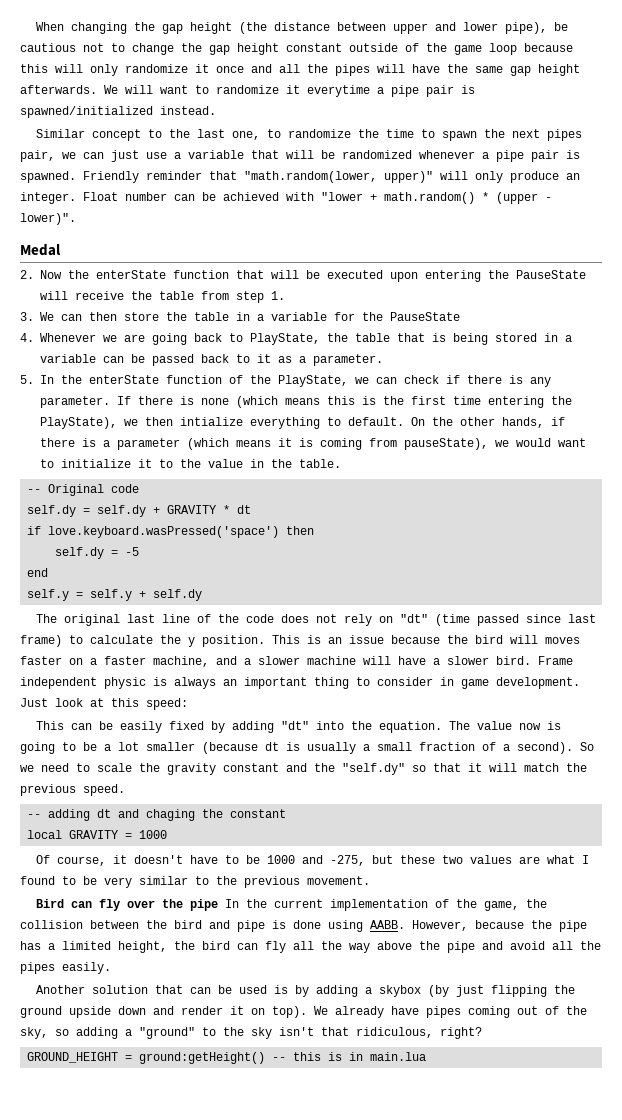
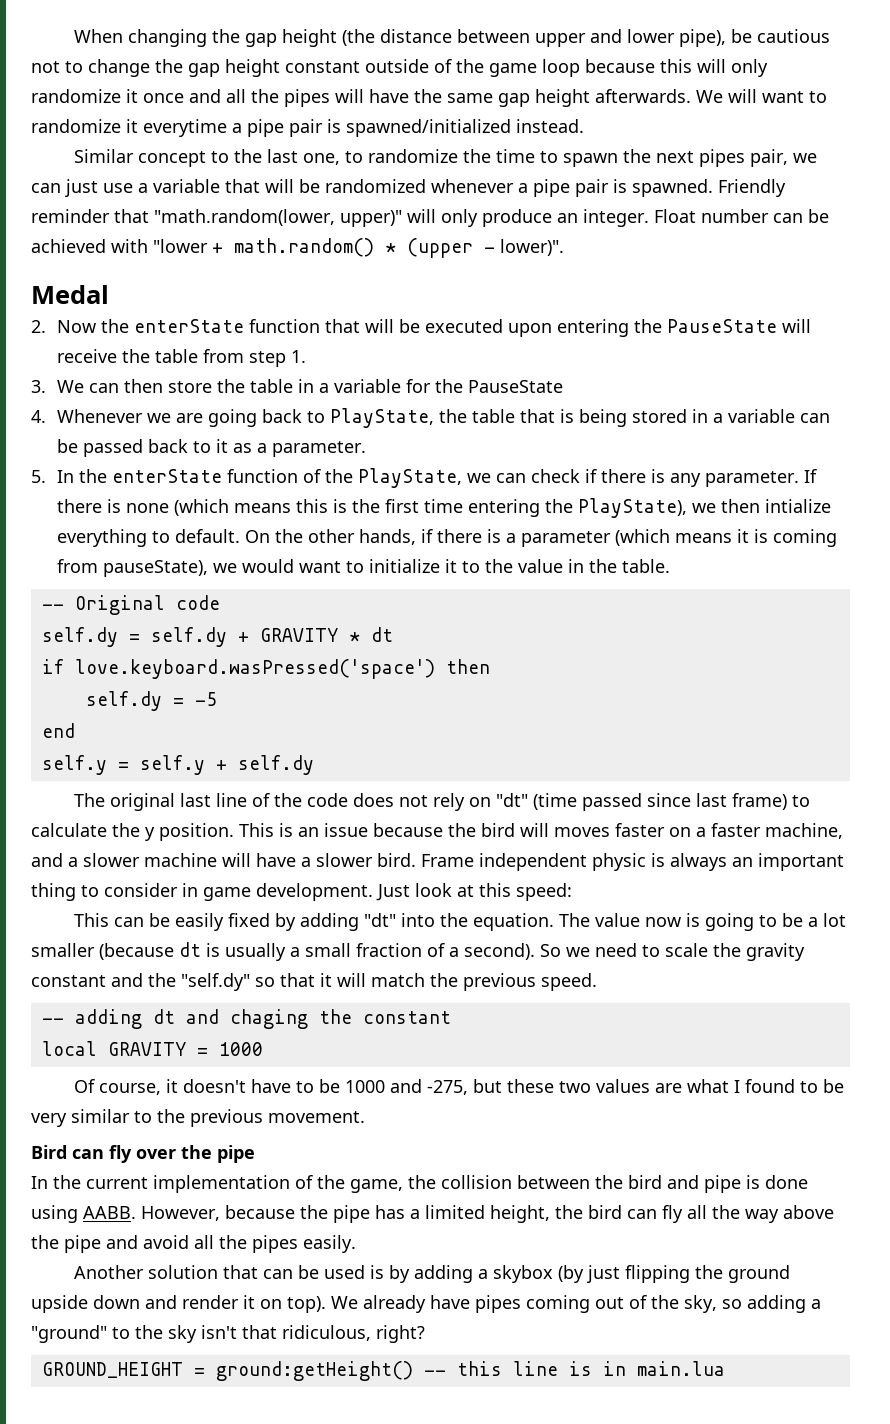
- Bird can fly over the pipe In the current implementation of the game, the collision between the bird and pipe is done using AABB.
+ Bird can fly over the pipe
+ In the current implementation of the game, the collision between the bird and pipe is done using AABB.
- GROUND_HEIGHT = ground:getHeight() -- this is in main.lua
+ GROUND_HEIGHT = ground:getHeight() -- this line is in main.lua

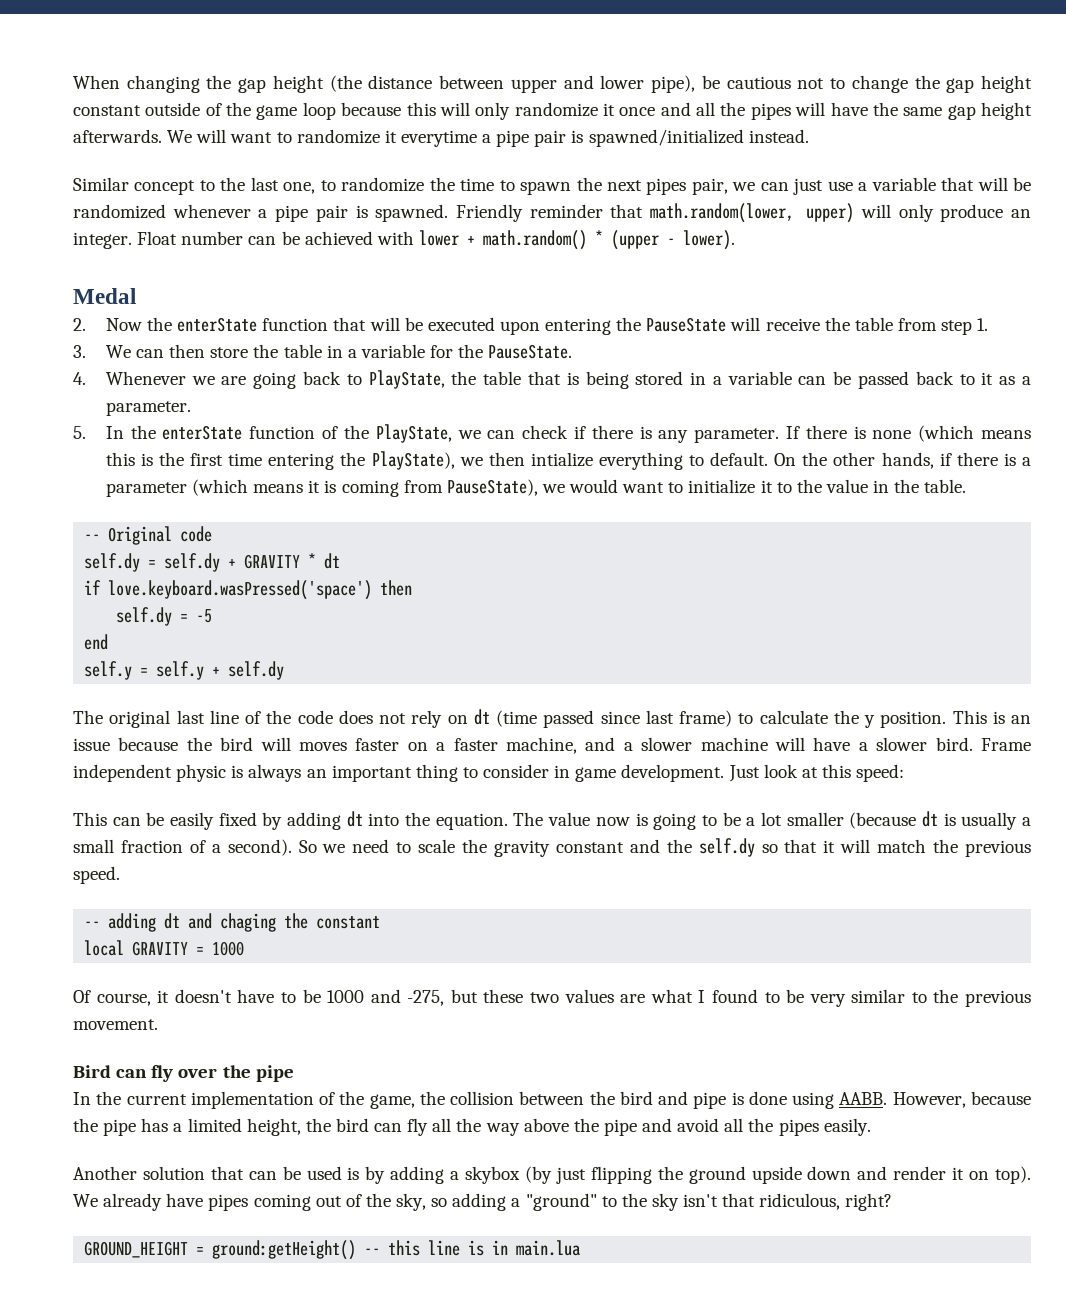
- Friendly reminder that "math.random(lower, upper)" will only produce an integer.
+ Friendly reminder that math.random(lower, upper) will only produce an integer.
- Float number can be achieved with "lower + math.random() * (upper - lower)".
+ Float number can be achieved with lower + math.random() * (upper - lower).
- 3. We can then store the table in a variable for the PauseState
+ 3. We can then store the table in a variable for the PauseState.
- On the other hands, if there is a parameter (which means it is coming from pauseState), we would want to initialize it to the value in the table.
+ On the other hands, if there is a parameter (which means it is coming from PauseState), we would want to initialize it to the value in the table.
- The original last line of the code does not rely on "dt" (time passed since last frame) to calculate the y position.
+ The original last line of the code does not rely on dt (time passed since last frame) to calculate the y position.
- This can be easily fixed by adding "dt" into the equation.
+ This can be easily fixed by adding dt into the equation.
- So we need to scale the gravity constant and the "self.dy" so that it will match the previous speed.
+ So we need to scale the gravity constant and the self.dy so that it will match the previous speed.

